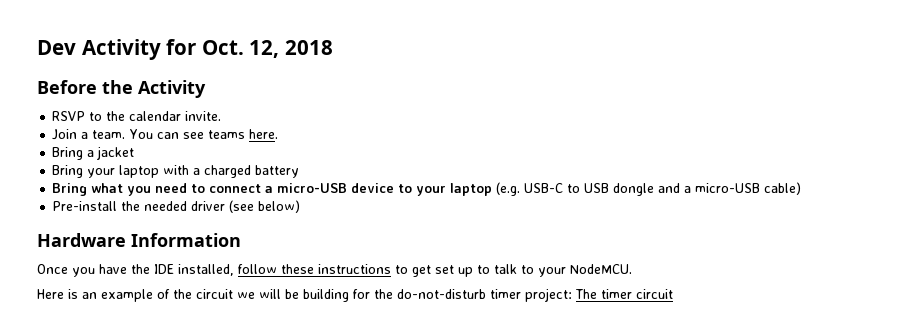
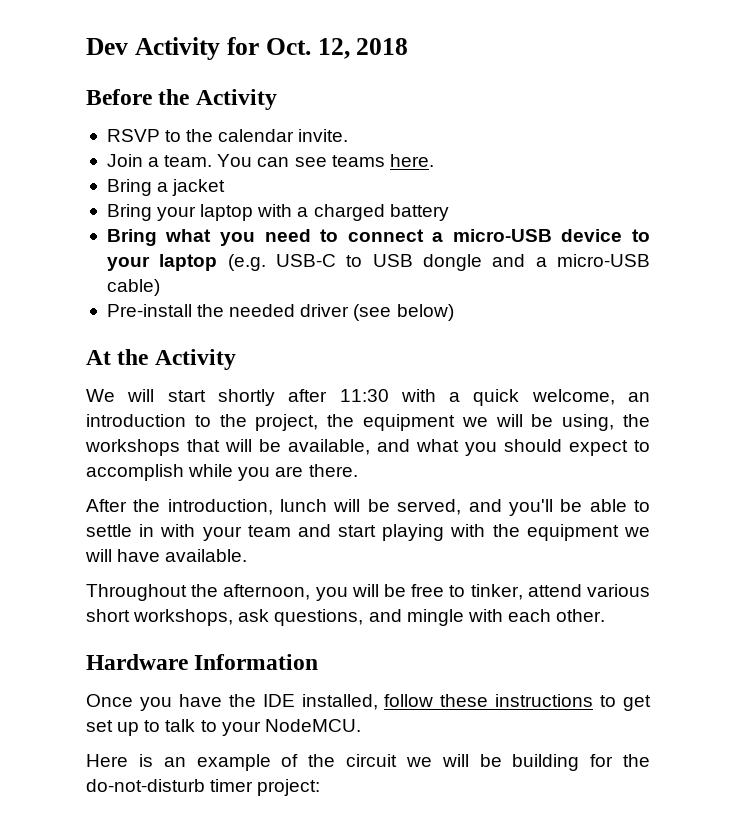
+ At the Activity
+ We will start shortly after 11:30 with a quick welcome, an introduction to the project, the equipment we will be using, the workshops that will be available, and what you should expect to accomplish while you are there.
+ After the introduction, lunch will be served, and you'll be able to settle in with your team and start playing with the equipment we will have available.
+ Throughout the afternoon, you will be free to tinker, attend various short workshops, ask questions, and mingle with each other.
- Here is an example of the circuit we will be building for the do-not-disturb timer project: The timer circuit
+ Here is an example of the circuit we will be building for the do-not-disturb timer project:

